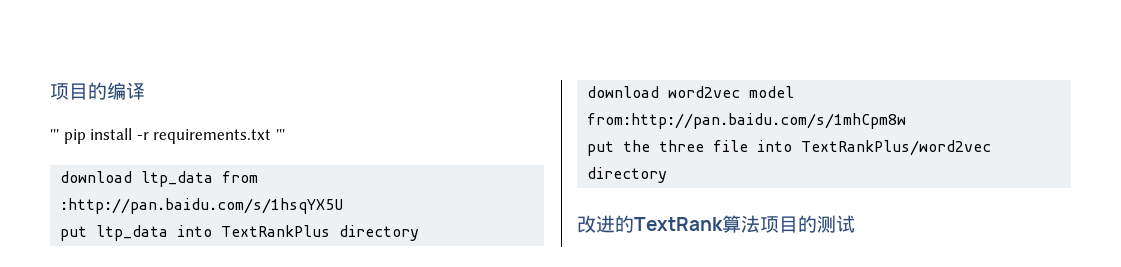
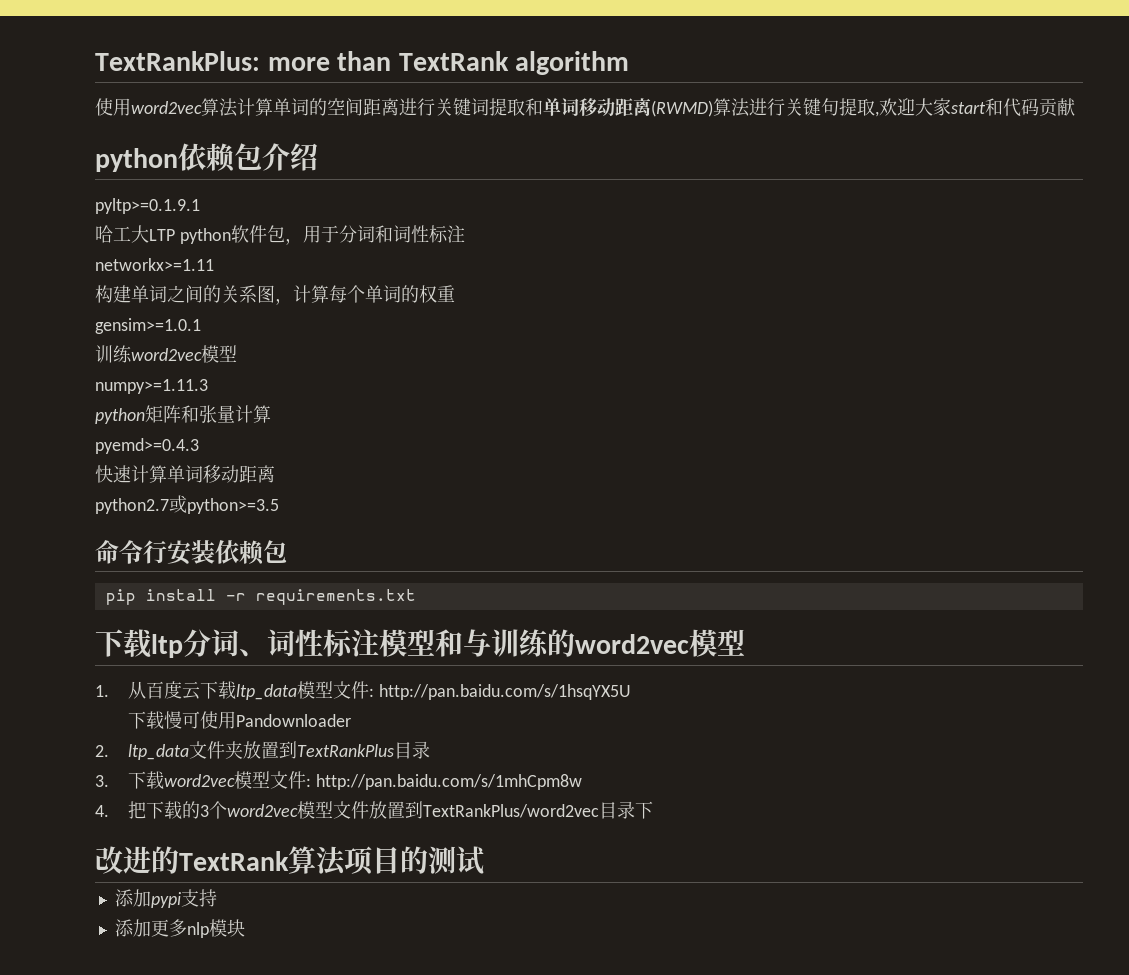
- 项目的编译
- ''' pip install -r requirements.txt '''
- download ltp_data from :http://pan.baidu.com/s/1hsqYX5U
- put ltp_data into TextRankPlus directory
- download word2vec model from:http://pan.baidu.com/s/1mhCpm8w
- put the three file into TextRankPlus/word2vec directory
+ TextRankPlus: more than TextRank algorithm
+ 使用word2vec算法计算单词的空间距离进行关键词提取和单词移动距离(RWMD)算法进行关键句提取,欢迎大家start和代码贡献
+ python依赖包介绍
+ pyltp>=0.1.9.1
+ 哈工大LTP python软件包，用于分词和词性标注
+ networkx>=1.11
+ 构建单词之间的关系图，计算每个单词的权重
+ gensim>=1.0.1
+ 训练word2vec模型
+ numpy>=1.11.3
+ python矩阵和张量计算
+ pyemd>=0.4.3
+ 快速计算单词移动距离
+ python2.7或python>=3.5
+ 命令行安装依赖包
+ pip install -r requirements.txt
+ 下载ltp分词、词性标注模型和与训练的word2vec模型
+ 1.从百度云下载ltp_data模型文件: http://pan.baidu.com/s/1hsqYX5U
+ 下载慢可使用Pandownloader
+ 2. ltp_data文件夹放置到TextRankPlus目录
+ 3.下载word2vec模型文件: http://pan.baidu.com/s/1mhCpm8w
+ 4.把下载的3个word2vec模型文件放置到TextRankPlus/word2vec目录下
+ 添加pypi支持
+ 添加更多nlp模块

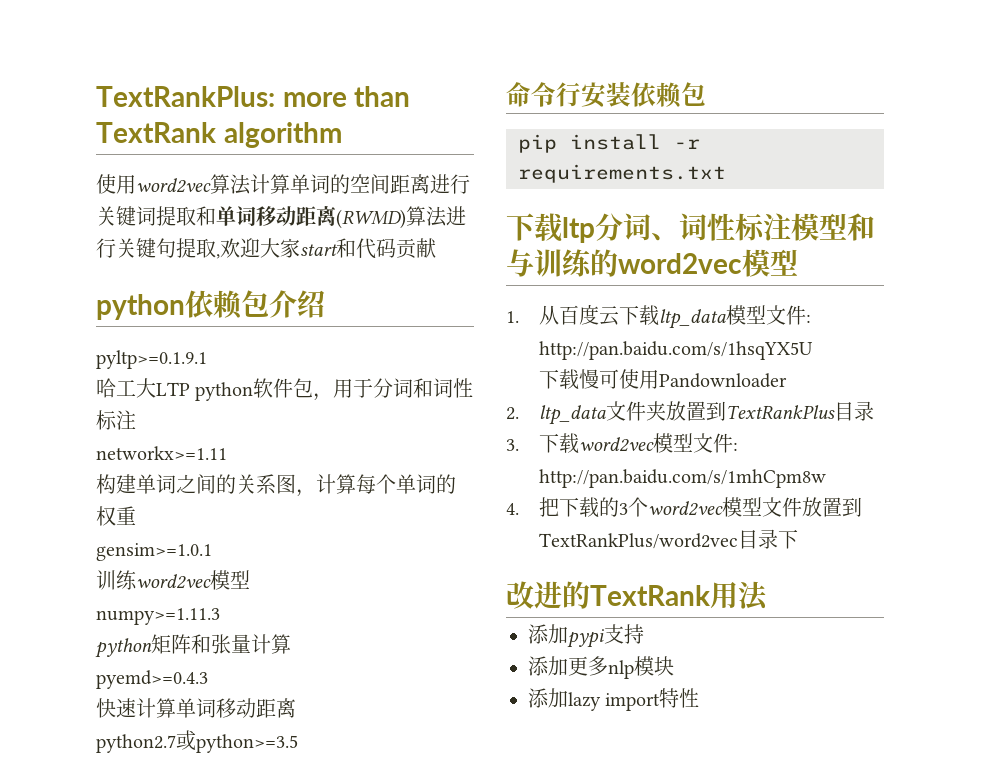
- 改进的TextRank算法项目的测试
+ 改进的TextRank用法
+ 添加lazy import特性

